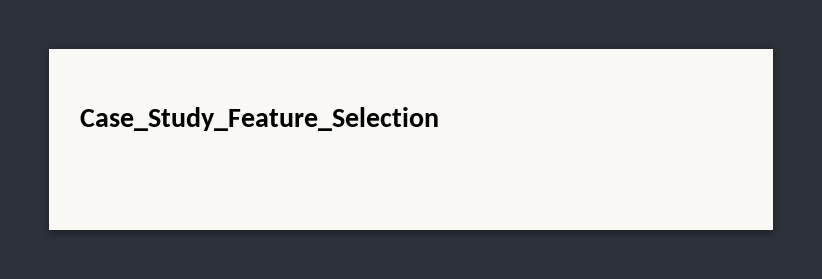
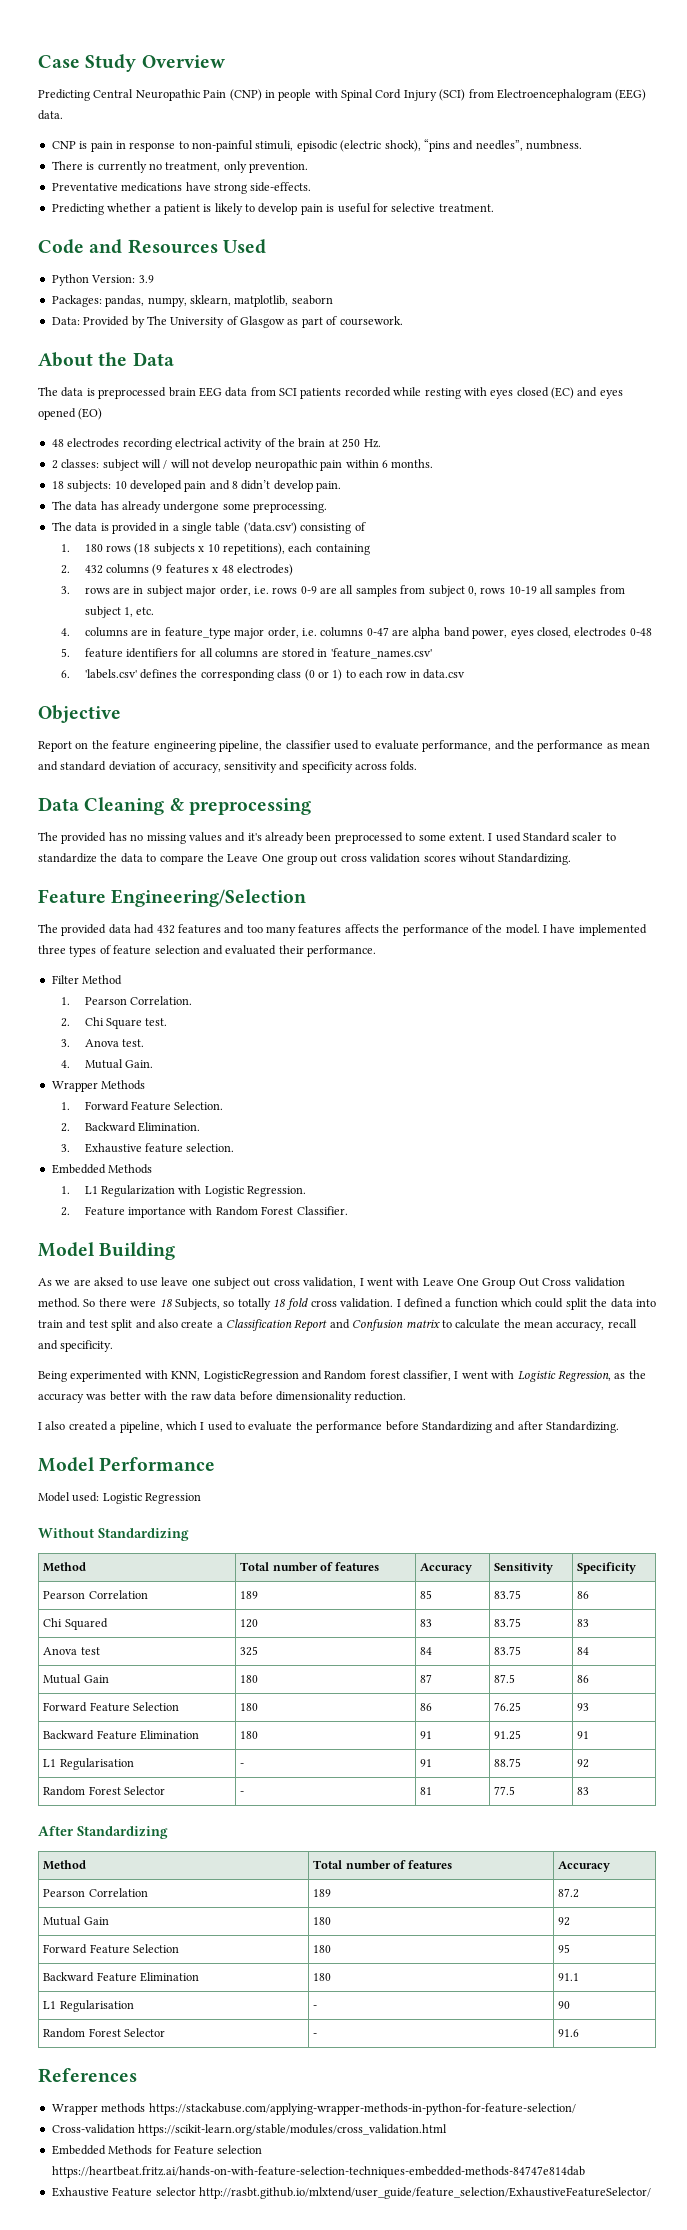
- Case_Study_Feature_Selection
+ Case Study Overview
+ Predicting Central Neuropathic Pain (CNP) in people with Spinal Cord Injury (SCI) from Electroencephalogram (EEG) data.
+ CNP is pain in response to non-painful stimuli, episodic (electric shock), “pins and needles”, numbness.
+ There is currently no treatment, only prevention.
+ Preventative medications have strong side-effects.
+ Predicting whether a patient is likely to develop pain is useful for selective treatment.
+ Code and Resources Used
+ Python Version: 3.9
+ Packages: pandas, numpy, sklearn, matplotlib, seaborn
+ Data: Provided by The University of Glasgow as part of coursework.
+ About the Data
+ The data is preprocessed brain EEG data from SCI patients recorded while resting with eyes closed (EC) and eyes opened (EO)
+ 48 electrodes recording electrical activity of the brain at 250 Hz.
+ 2 classes: subject will / will not develop neuropathic pain within 6 months.
+ 18 subjects: 10 developed pain and 8 didn’t develop pain.
+ The data has already undergone some preprocessing.
+ The data is provided in a single table ('data.csv') consisting of
+ 1. 180 rows (18 subjects x 10 repetitions), each containing
+ 2. 432 columns (9 features x 48 electrodes)
+ 3. rows are in subject major order, i.e. rows 0-9 are all samples from subject 0, rows 10-19 all samples from subject 1, etc.
+ 4. columns are in feature_type major order, i.e. columns 0-47 are alpha band power, eyes closed, electrodes 0-48
+ 5. feature identifiers for all columns are stored in 'feature_names.csv'
+ 6. 'labels.csv' defines the corresponding class (0 or 1) to each row in data.csv
+ Objective
+ Report on the feature engineering pipeline, the classifier used to evaluate performance, and the performance as mean and standard deviation of accuracy, sensitivity and specificity across folds.
+ Data Cleaning & preprocessing
+ The provided has no missing values and it's already been preprocessed to some extent. I used Standard scaler to standardize the data to compare the Leave One group out cross validation scores wihout Standardizing.
+ Feature Engineering/Selection
+ The provided data had 432 features and too many features affects the performance of the model. I have implemented three types of feature selection and evaluated their performance.
+ Filter Method
+ 1. Pearson Correlation.
+ 2. Chi Square test.
+ 3. Anova test.
+ 4. Mutual Gain.
+ Wrapper Methods
+ 1. Forward Feature Selection.
+ 2. Backward Elimination.
+ 3. Exhaustive feature selection.
+ Embedded Methods
+ 1. L1 Regularization with Logistic Regression.
+ 2. Feature importance with Random Forest Classifier.
+ Model Building
+ As we are aksed to use leave one subject out cross validation, I went with Leave One Group Out Cross validation method. So there were 18 Subjects, so totally 18 fold cross validation. I defined a function which could split the data into train and test split and also create a Classification Report and Confusion matrix to calculate the mean accuracy, recall and specificity.
+ Being experimented with KNN, LogisticRegression and Random forest classifier, I went with Logistic Regression, as the accuracy was better with the raw data before dimensionality reduction.
+ I also created a pipeline, which I used to evaluate the performance before Standardizing and after Standardizing.
+ Model Performance
+ Model used: Logistic Regression
+ Without Standardizing
+ Method | Total number of features | Accuracy | Sensitivity | Specificity
+ Pearson Correlation | 189 | 85 | 83.75 | 86
+ Chi Squared | 120 | 83 | 83.75 | 83
+ Anova test | 325 | 84 | 83.75 | 84
+ Mutual Gain | 180 | 87 | 87.5 | 86
+ Forward Feature Selection | 180 | 86 | 76.25 | 93
+ Backward Feature Elimination | 180 | 91 | 91.25 | 91
+ L1 Regularisation | - | 91 | 88.75 | 92
+ Random Forest Selector | - | 81 | 77.5 | 83
+ After Standardizing
+ Method | Total number of features | Accuracy
+ Pearson Correlation | 189 | 87.2
+ Mutual Gain | 180 | 92
+ Forward Feature Selection | 180 | 95
+ Backward Feature Elimination | 180 | 91.1
+ L1 Regularisation | - | 90
+ Random Forest Selector | - | 91.6
+ References
+ Wrapper methods https://stackabuse.com/applying-wrapper-methods-in-python-for-feature-selection/
+ Cross-validation https://scikit-learn.org/stable/modules/cross_validation.html
+ Embedded Methods for Feature selection https://heartbeat.fritz.ai/hands-on-with-feature-selection-techniques-embedded-methods-84747e814dab
+ Exhaustive Feature selector http://rasbt.github.io/mlxtend/user_guide/feature_selection/ExhaustiveFeatureSelector/

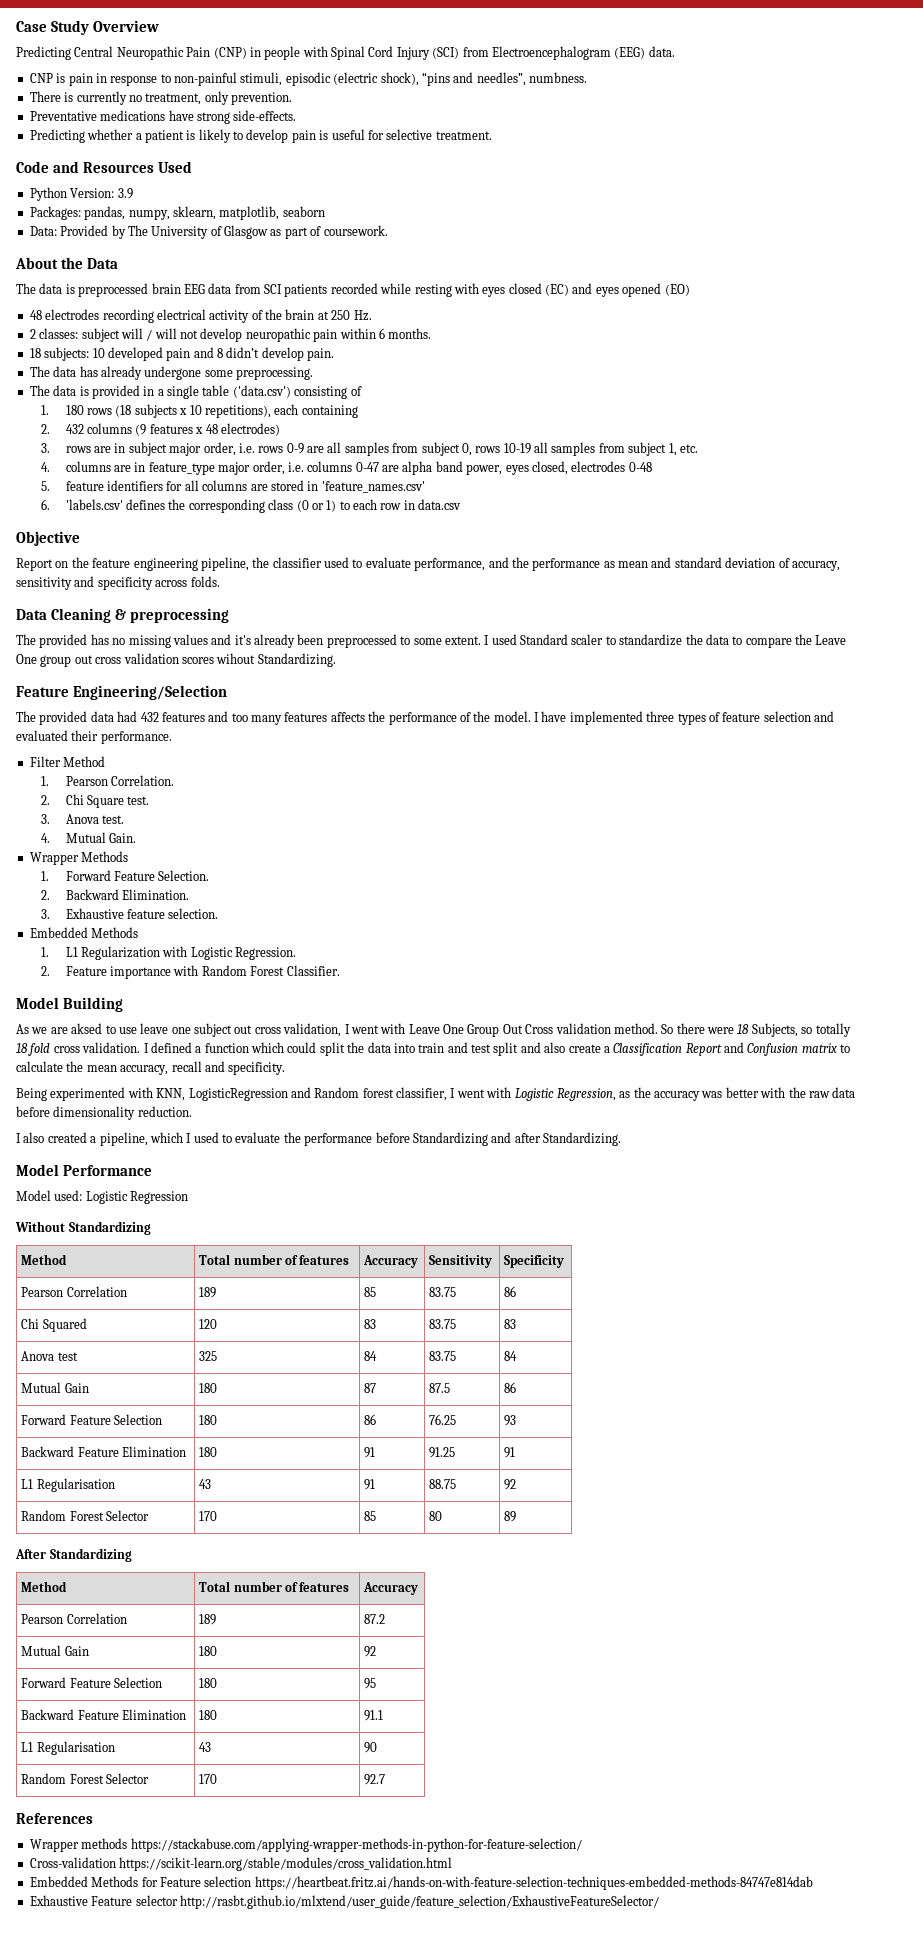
- L1 Regularisation | - | 91 | 88.75 | 92
+ L1 Regularisation | 43 | 91 | 88.75 | 92
- Random Forest Selector | - | 81 | 77.5 | 83
+ Random Forest Selector | 170 | 85 | 80 | 89
- L1 Regularisation | - | 90
+ L1 Regularisation | 43 | 90
- Random Forest Selector | - | 91.6
+ Random Forest Selector | 170 | 92.7

